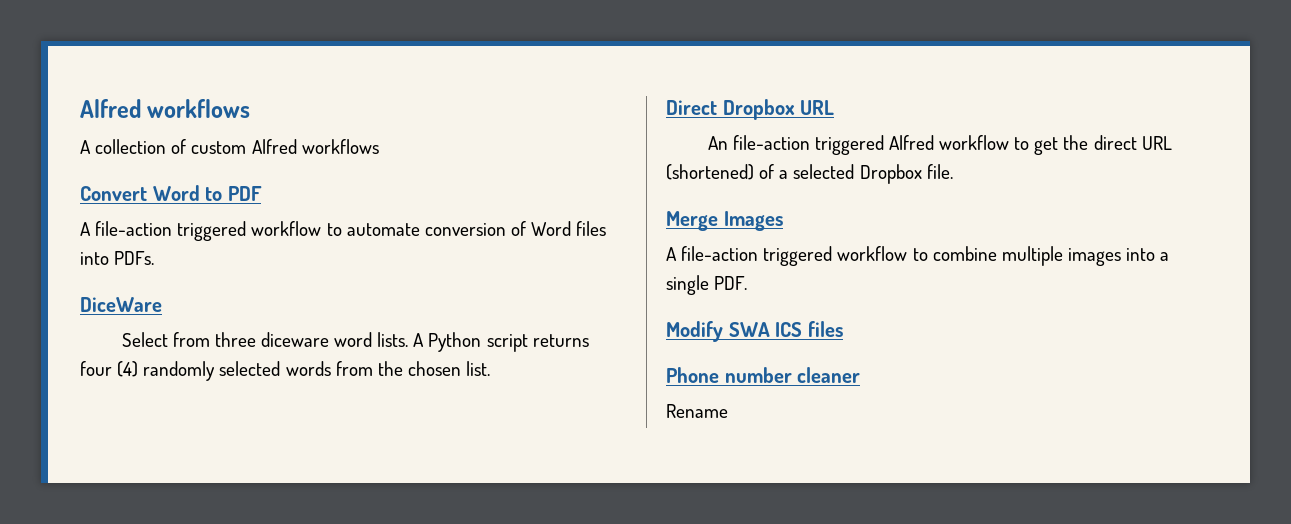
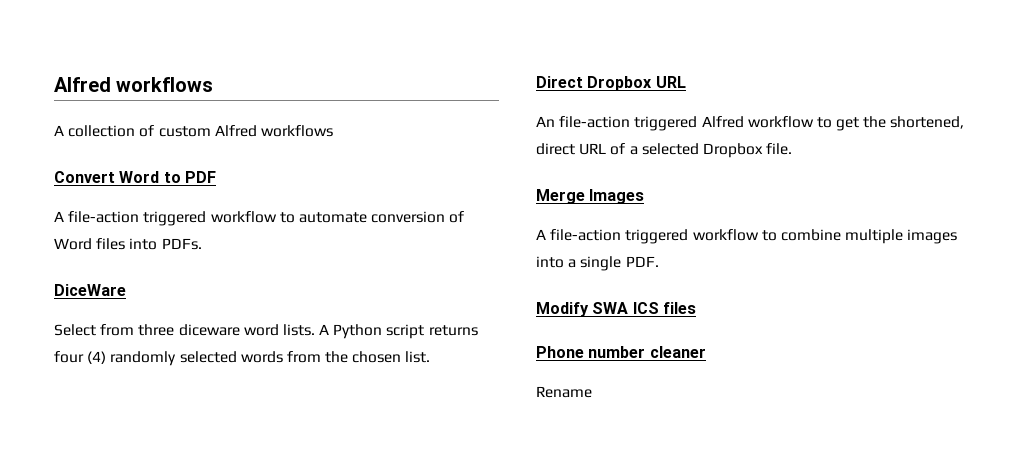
- An file-action triggered Alfred workflow to get the direct URL (shortened) of a selected Dropbox file.
+ An file-action triggered Alfred workflow to get the shortened, direct URL of a selected Dropbox file.

